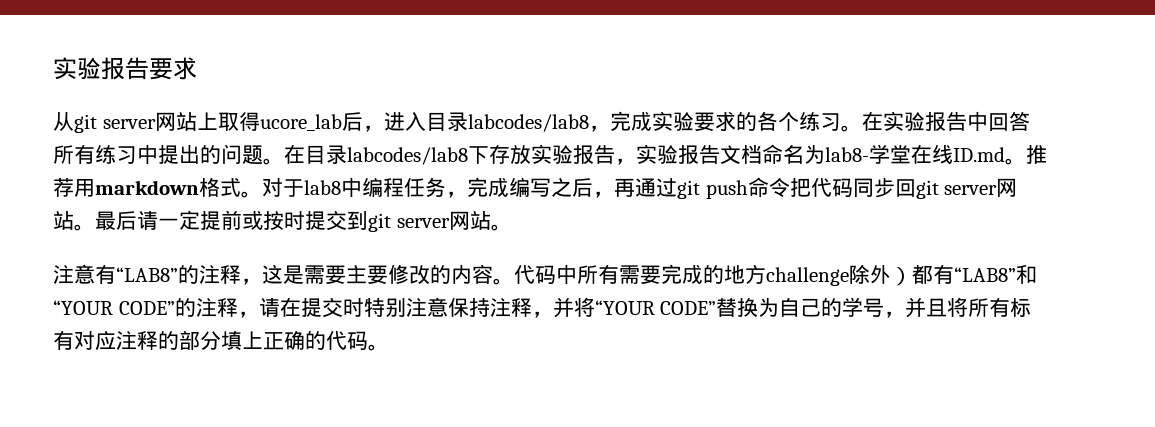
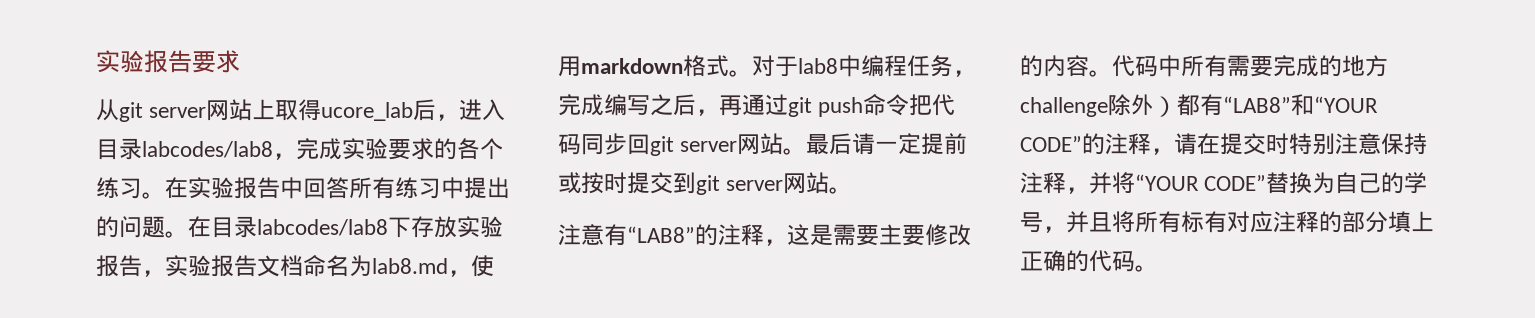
- 在目录labcodes/lab8下存放实验报告，实验报告文档命名为lab8-学堂在线ID.md。推荐用markdown格式。
+ 在目录labcodes/lab8下存放实验报告，实验报告文档命名为lab8.md，使用markdown格式。

